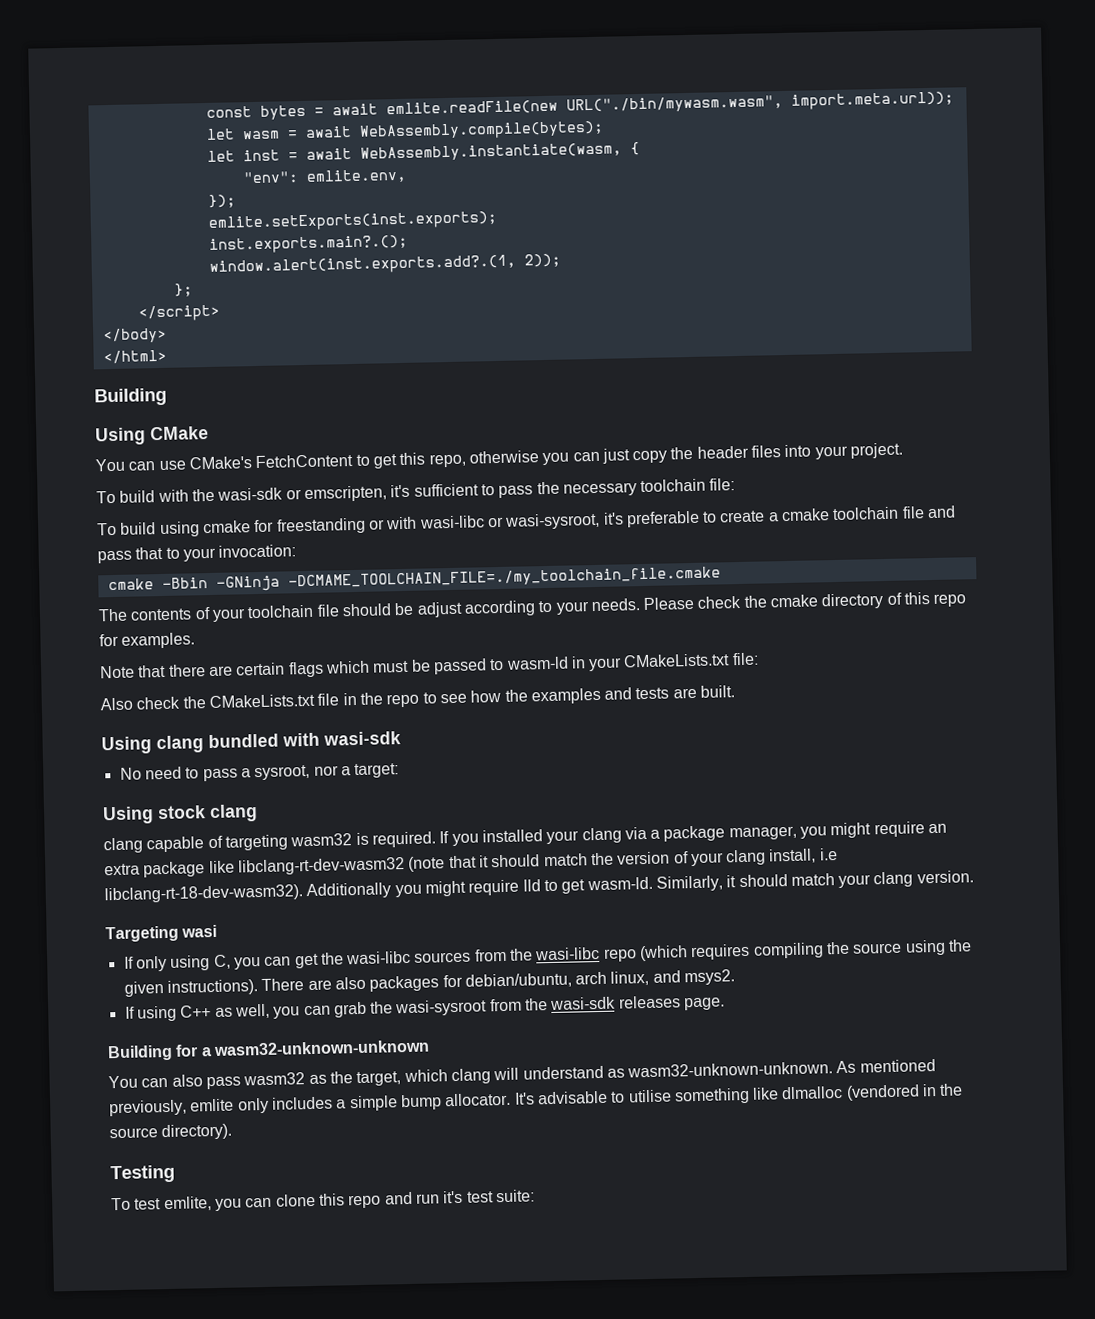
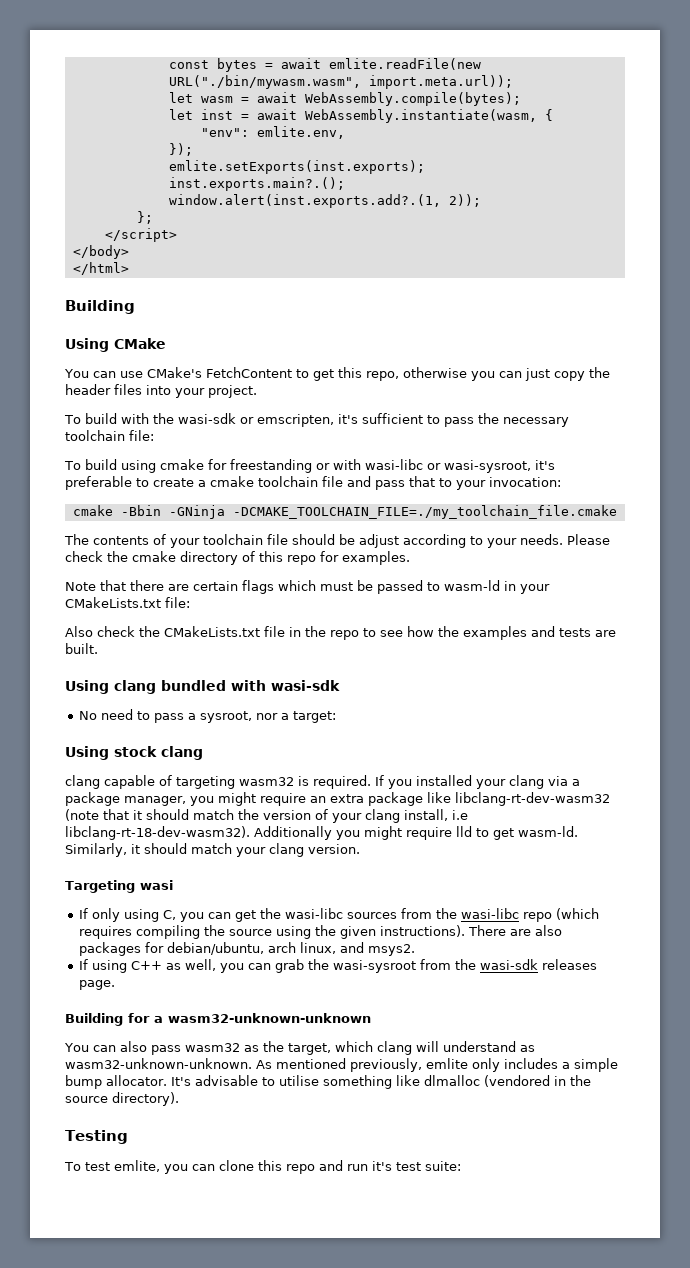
- cmake -Bbin -GNinja -DCMAME_TOOLCHAIN_FILE=./my_toolchain_file.cmake
+ cmake -Bbin -GNinja -DCMAKE_TOOLCHAIN_FILE=./my_toolchain_file.cmake

